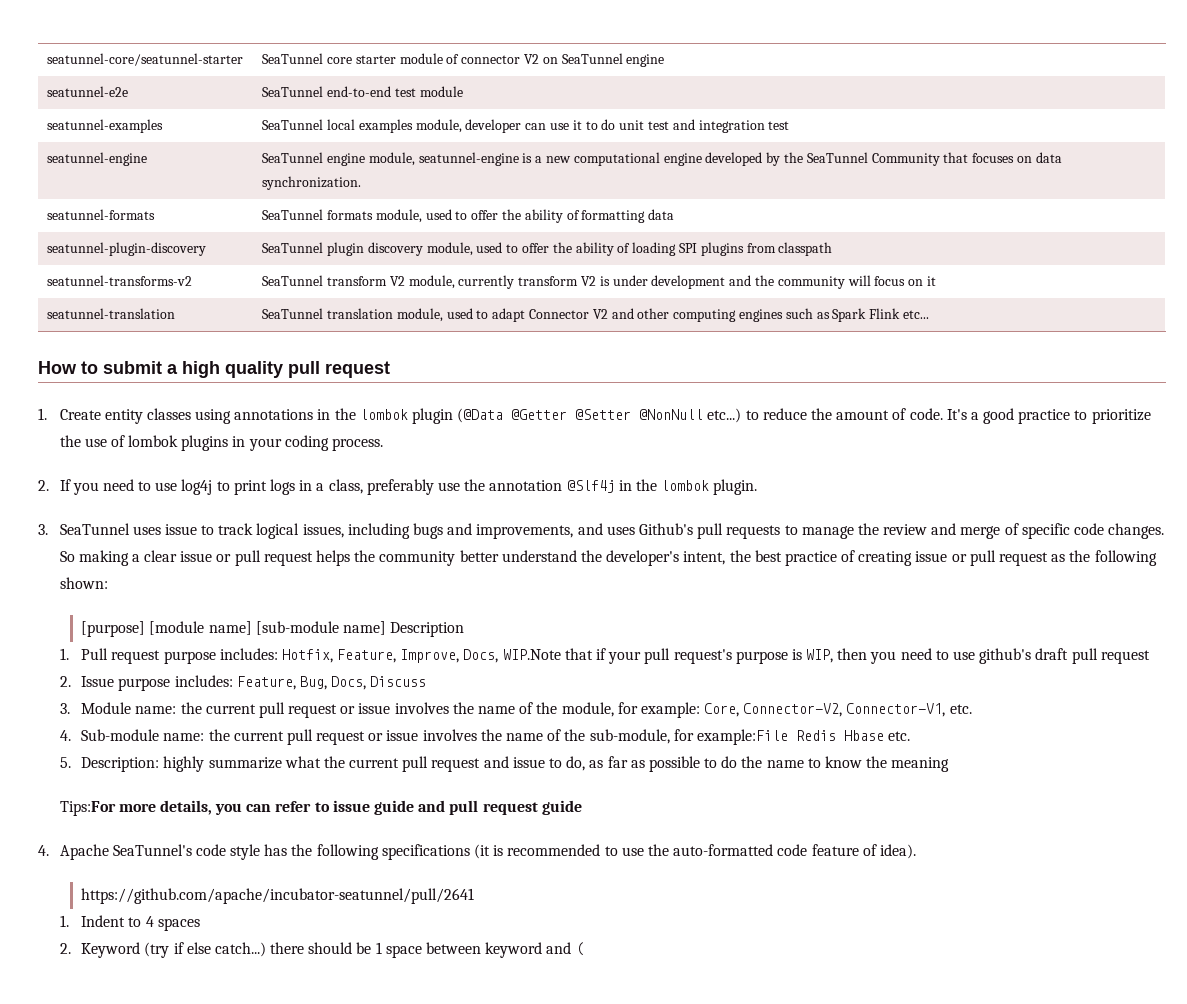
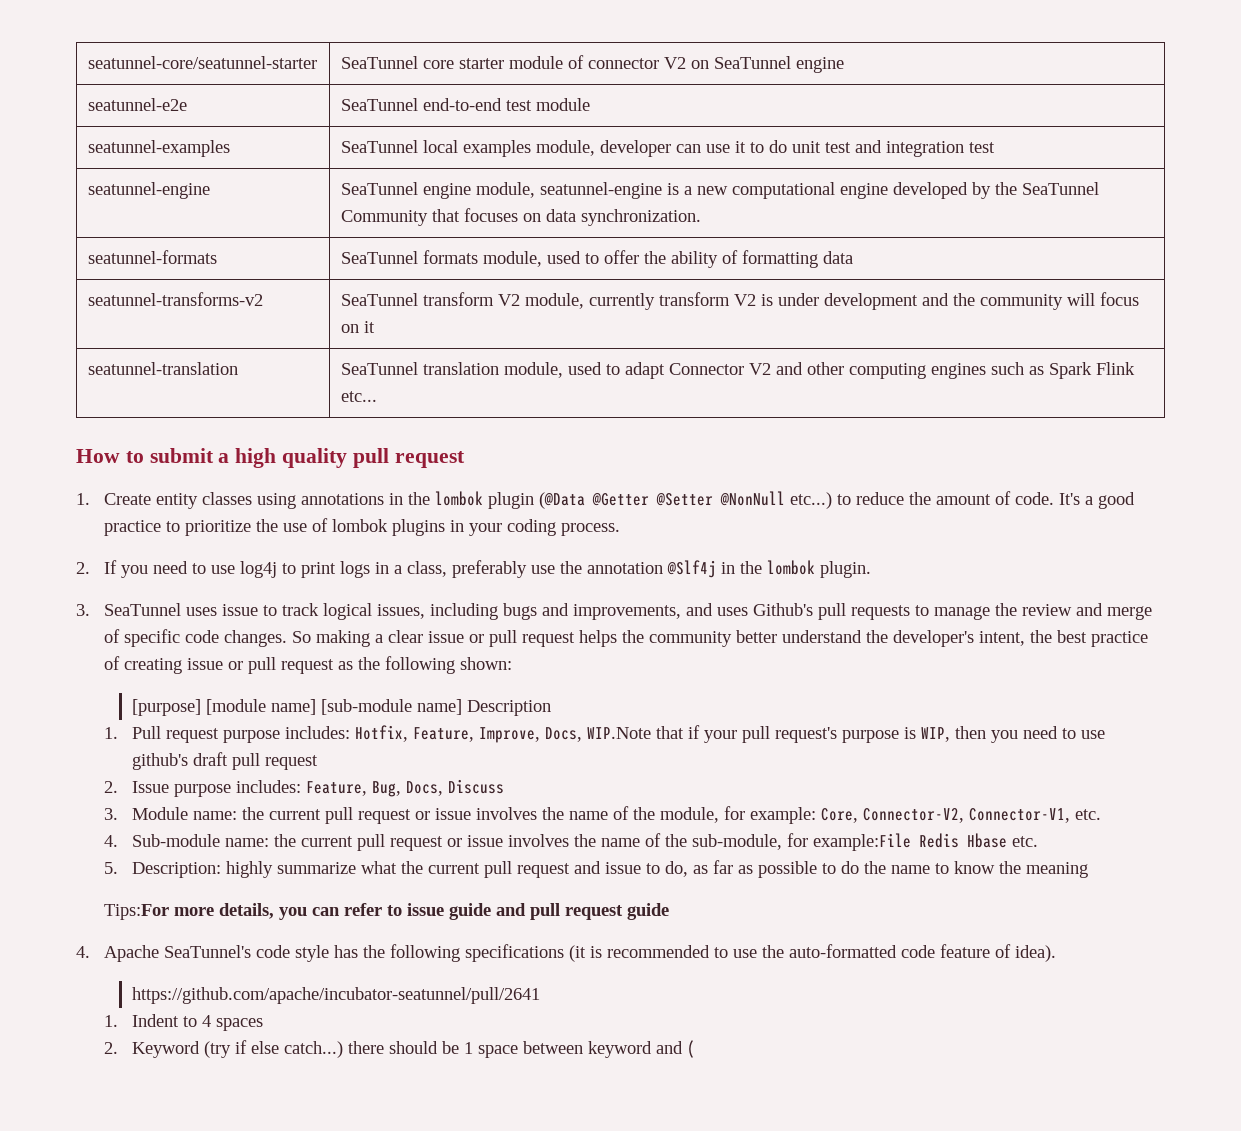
- seatunnel-plugin-discovery | SeaTunnel plugin discovery module, used to offer the ability of loading SPI plugins from classpath

